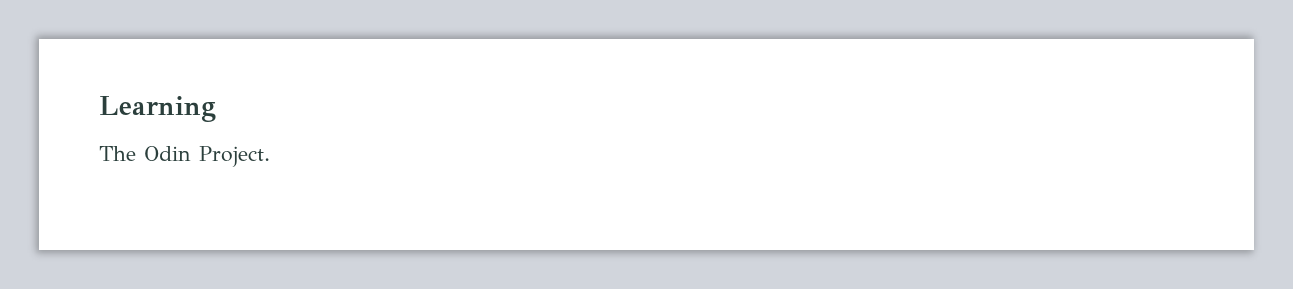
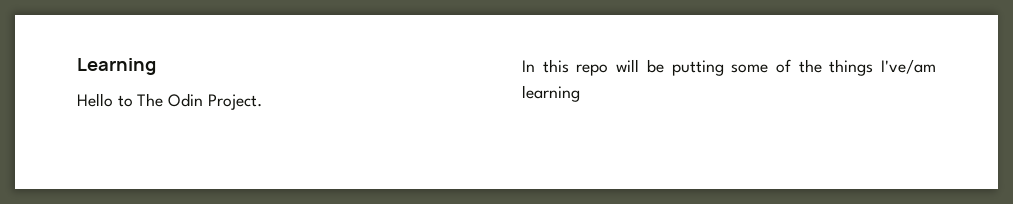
- The Odin Project.
+ Hello to The Odin Project.
+ In this repo will be putting some of the things I've/am learning

